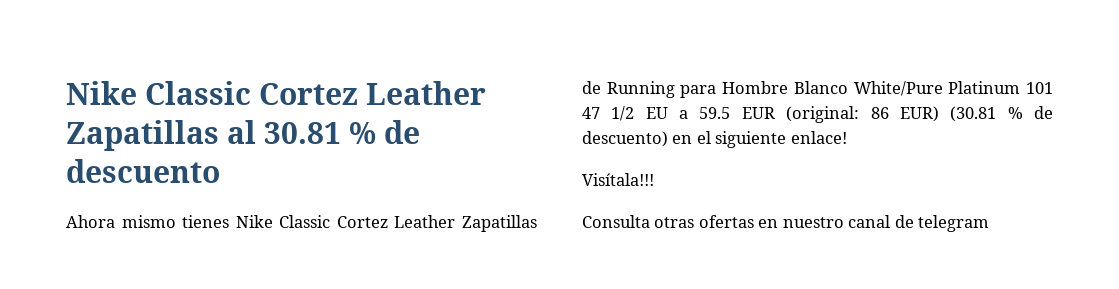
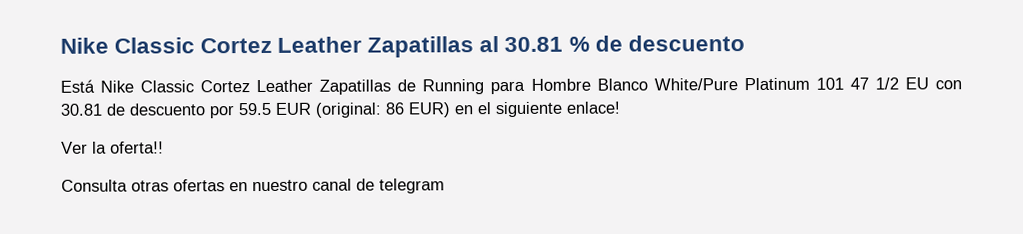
- Ahora mismo tienes Nike Classic Cortez Leather Zapatillas de Running para Hombre Blanco White/Pure Platinum 101 47 1/2 EU a 59.5 EUR (original: 86 EUR) (30.81 % de descuento) en el siguiente enlace!
+ Está Nike Classic Cortez Leather Zapatillas de Running para Hombre Blanco White/Pure Platinum 101 47 1/2 EU con 30.81 de descuento por 59.5 EUR (original: 86 EUR) en el siguiente enlace!
- Visítala!!!
+ Ver la oferta!!

